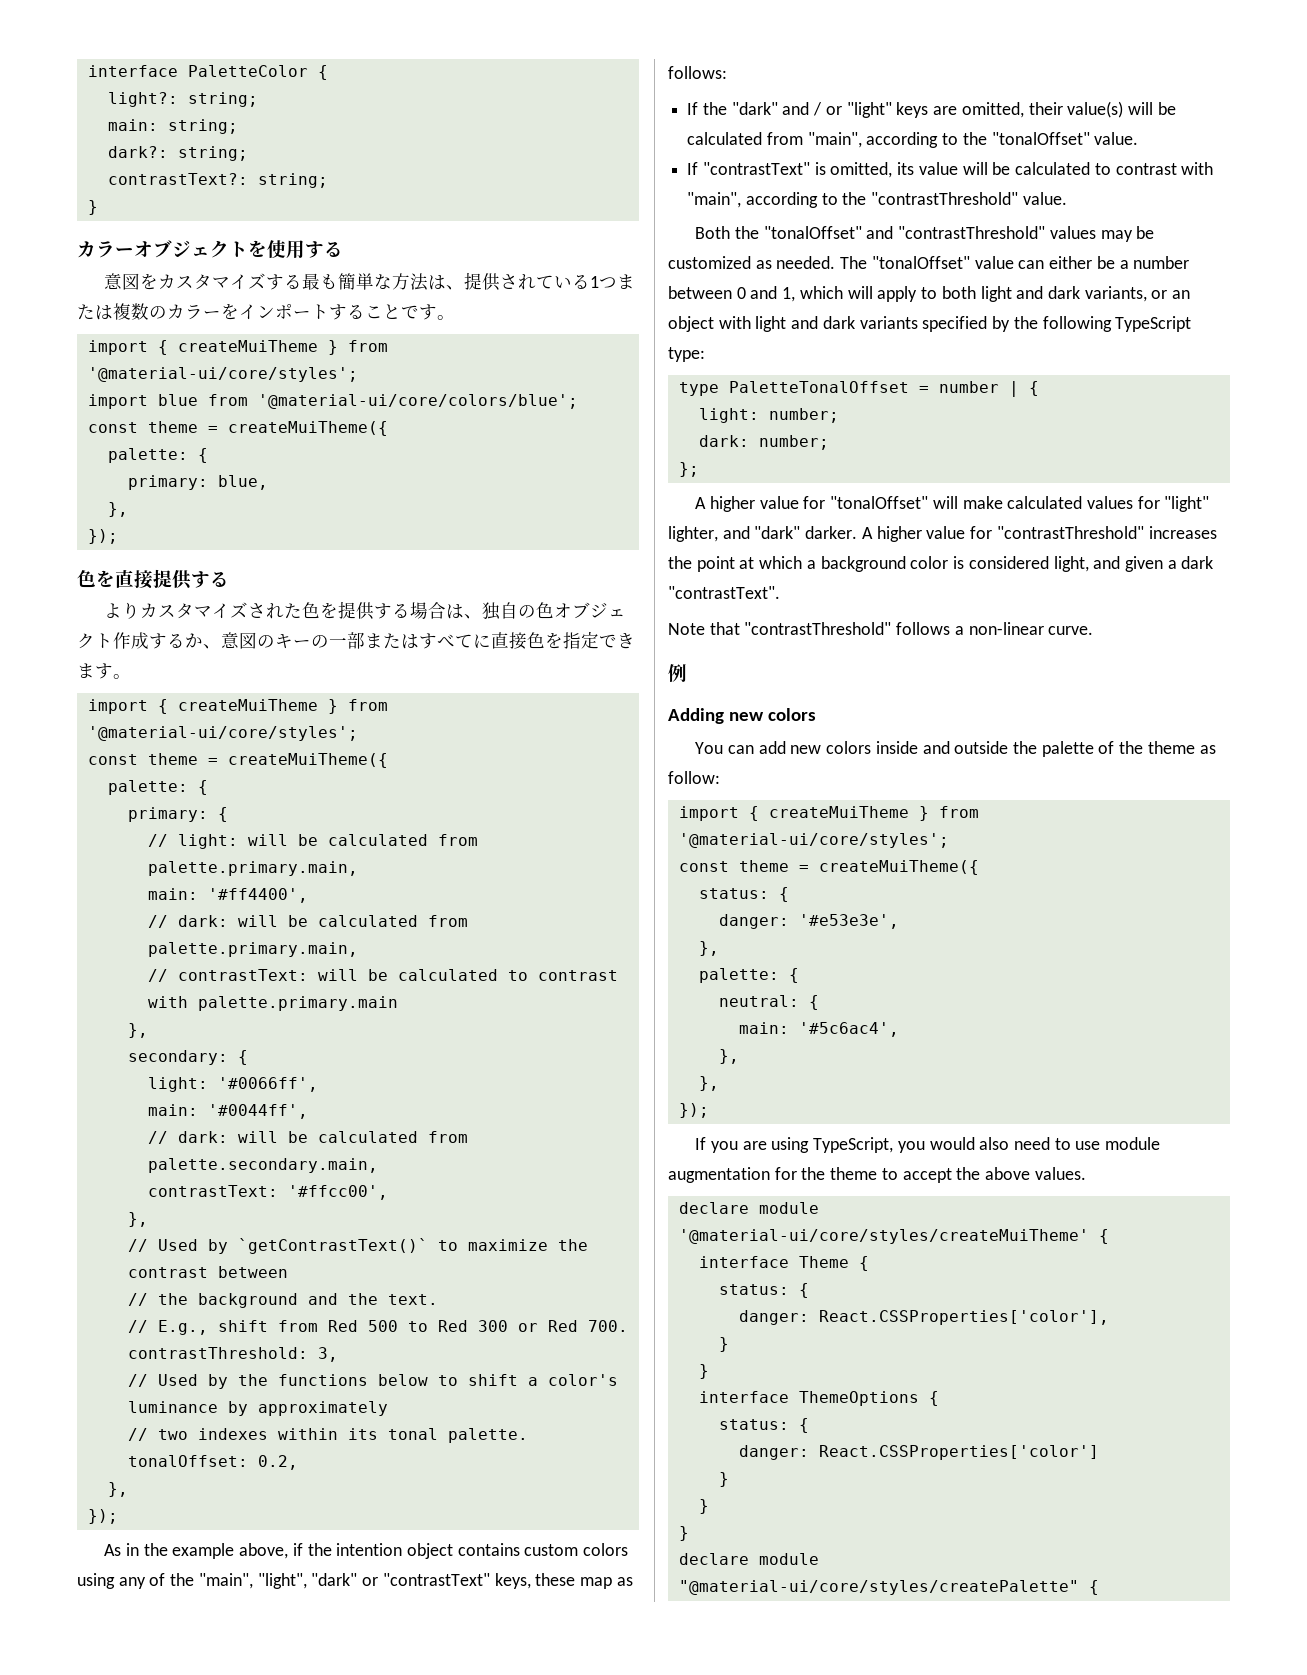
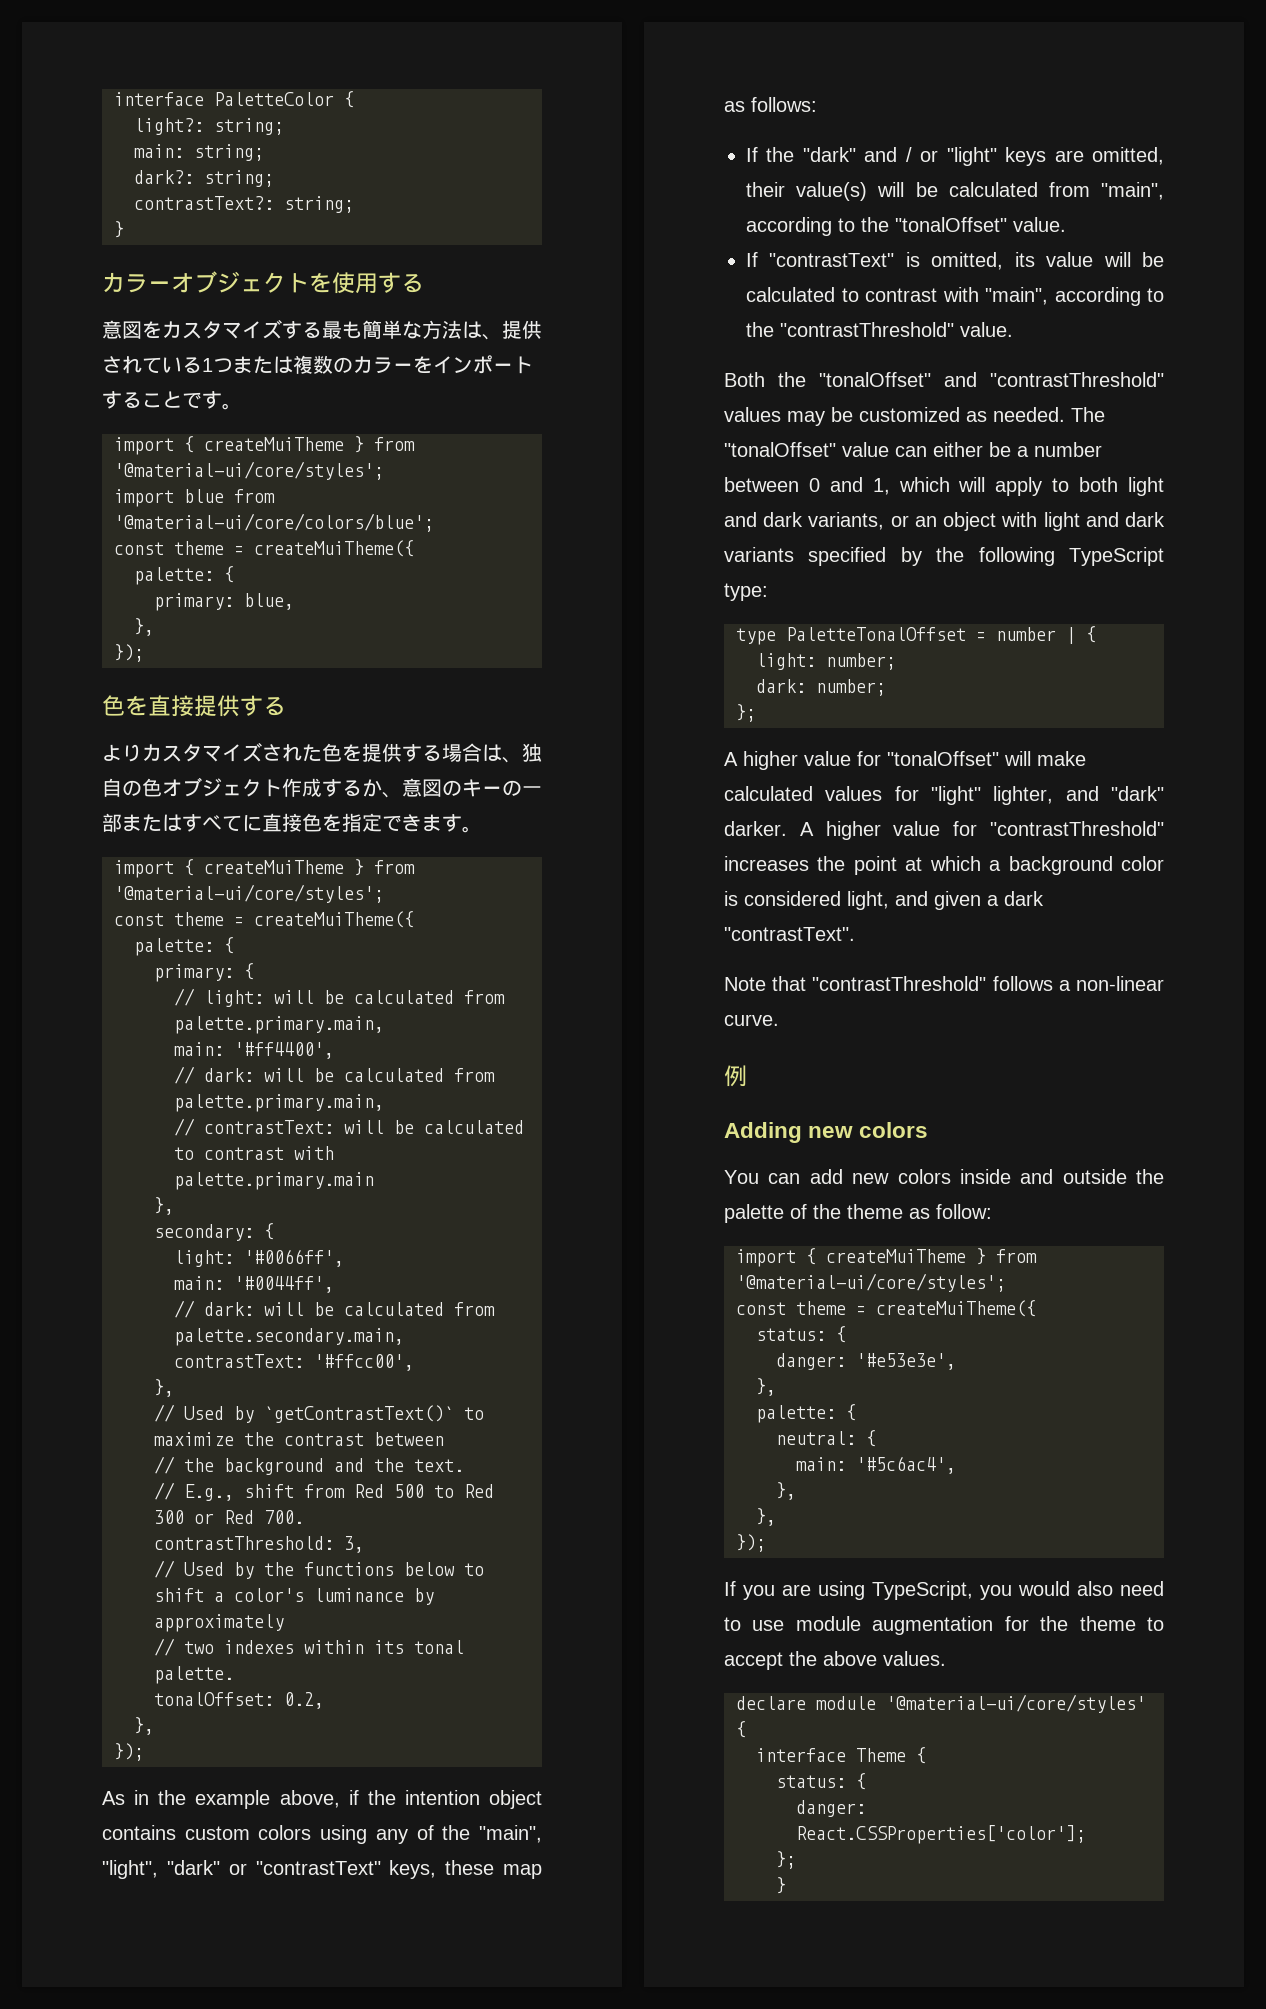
- declare module '@material-ui/core/styles/createMuiTheme' {
+ declare module '@material-ui/core/styles' {
- danger: React.CSSProperties['color'],
+ danger: React.CSSProperties['color'];
+ };
  }
- }
- interface ThemeOptions {
- status: {
- danger: React.CSSProperties['color']
- }
- }
- }
- declare module "@material-ui/core/styles/createPalette" {

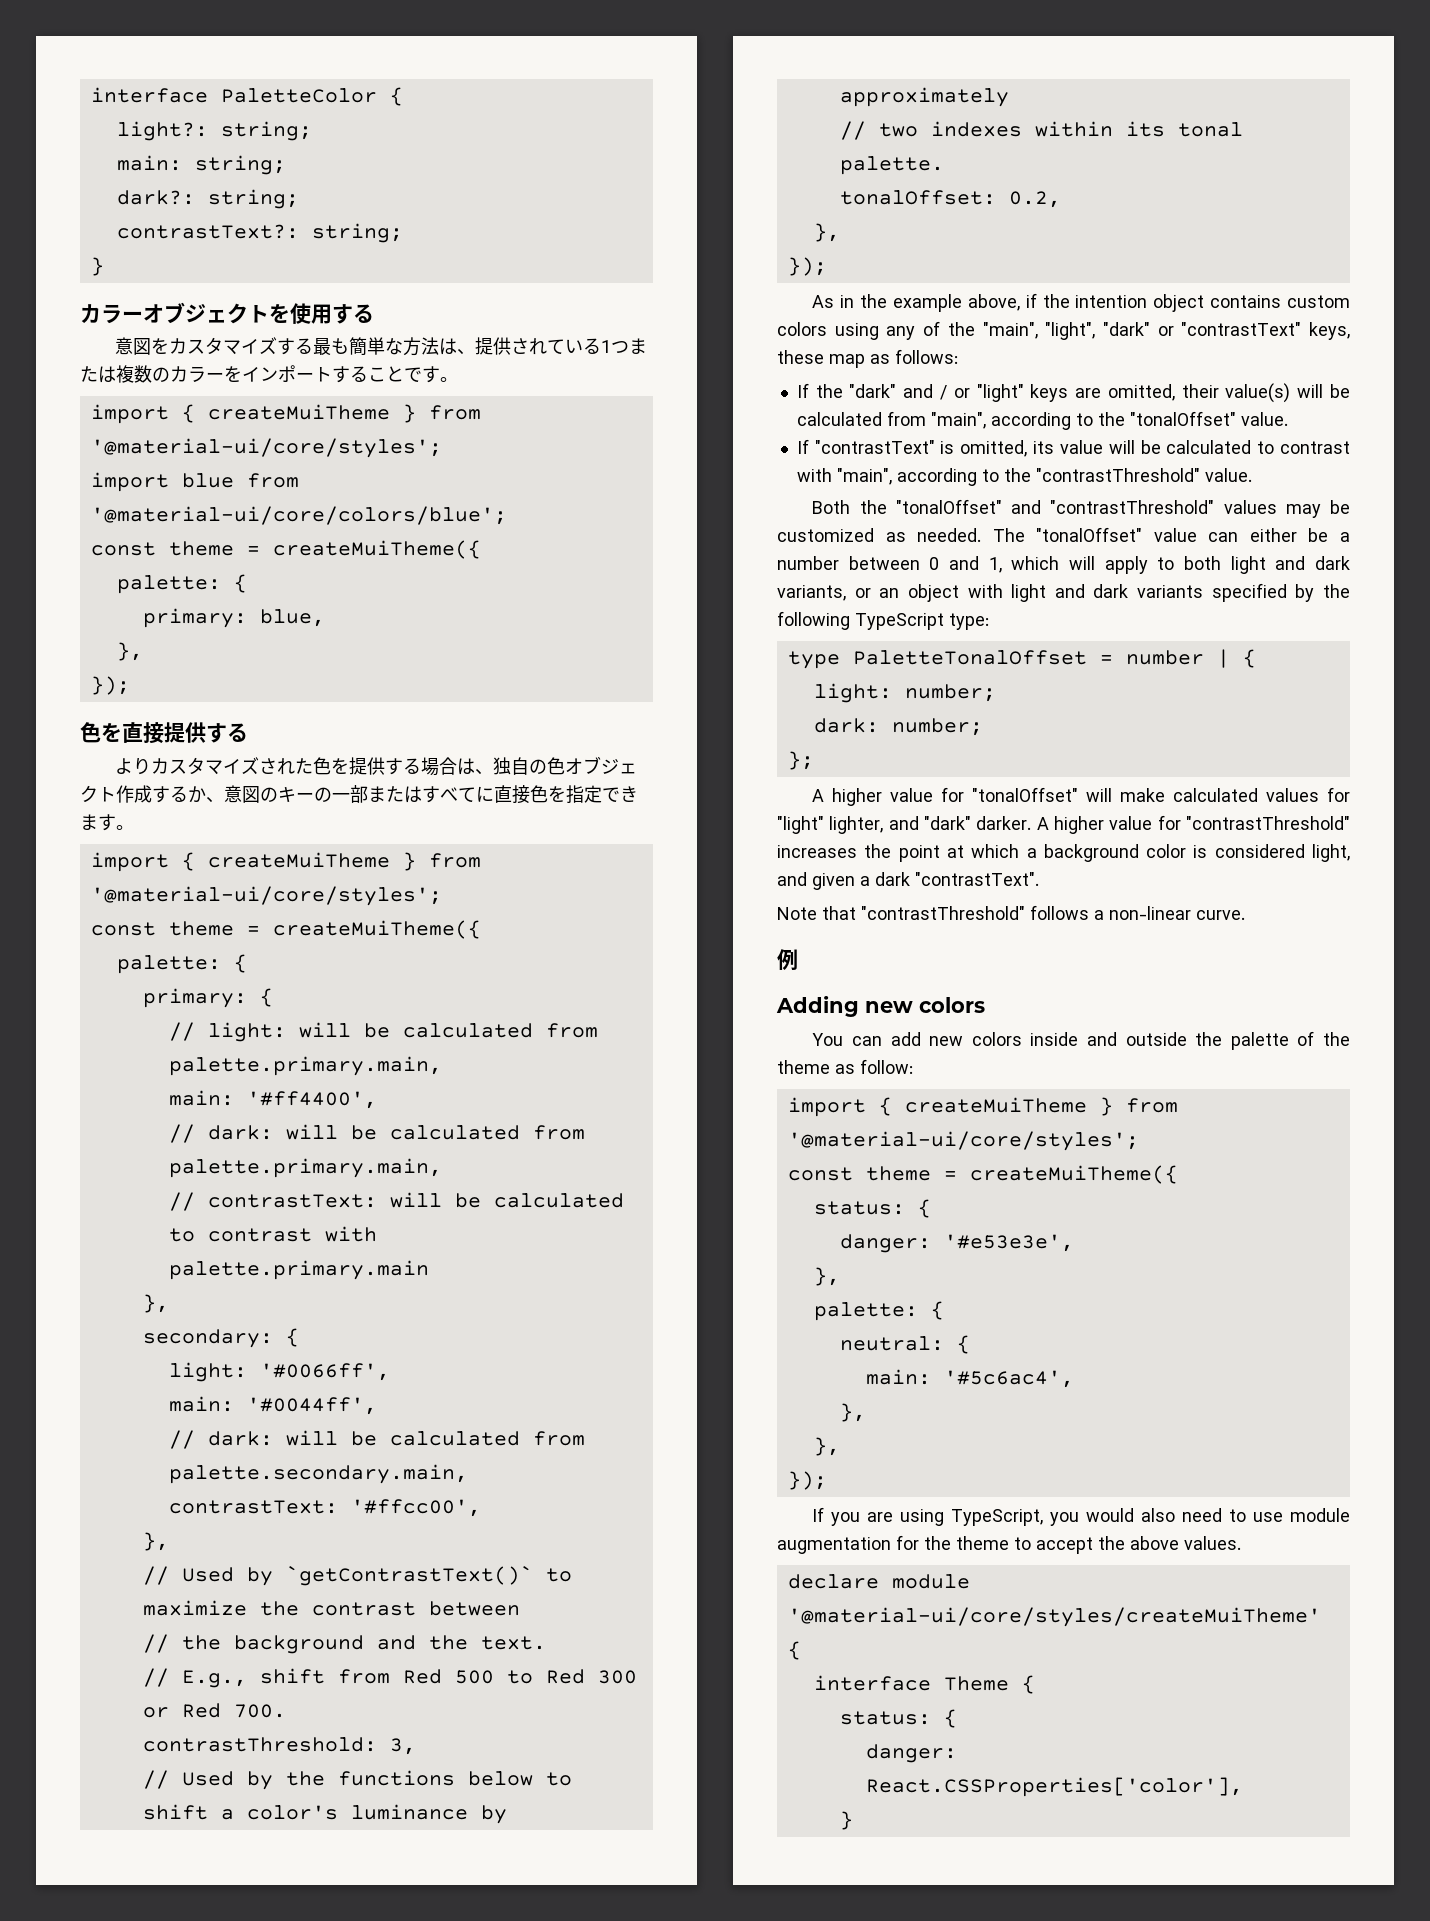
- declare module '@material-ui/core/styles' {
+ declare module '@material-ui/core/styles/createMuiTheme' {
- danger: React.CSSProperties['color'];
- };
+ danger: React.CSSProperties['color'],

